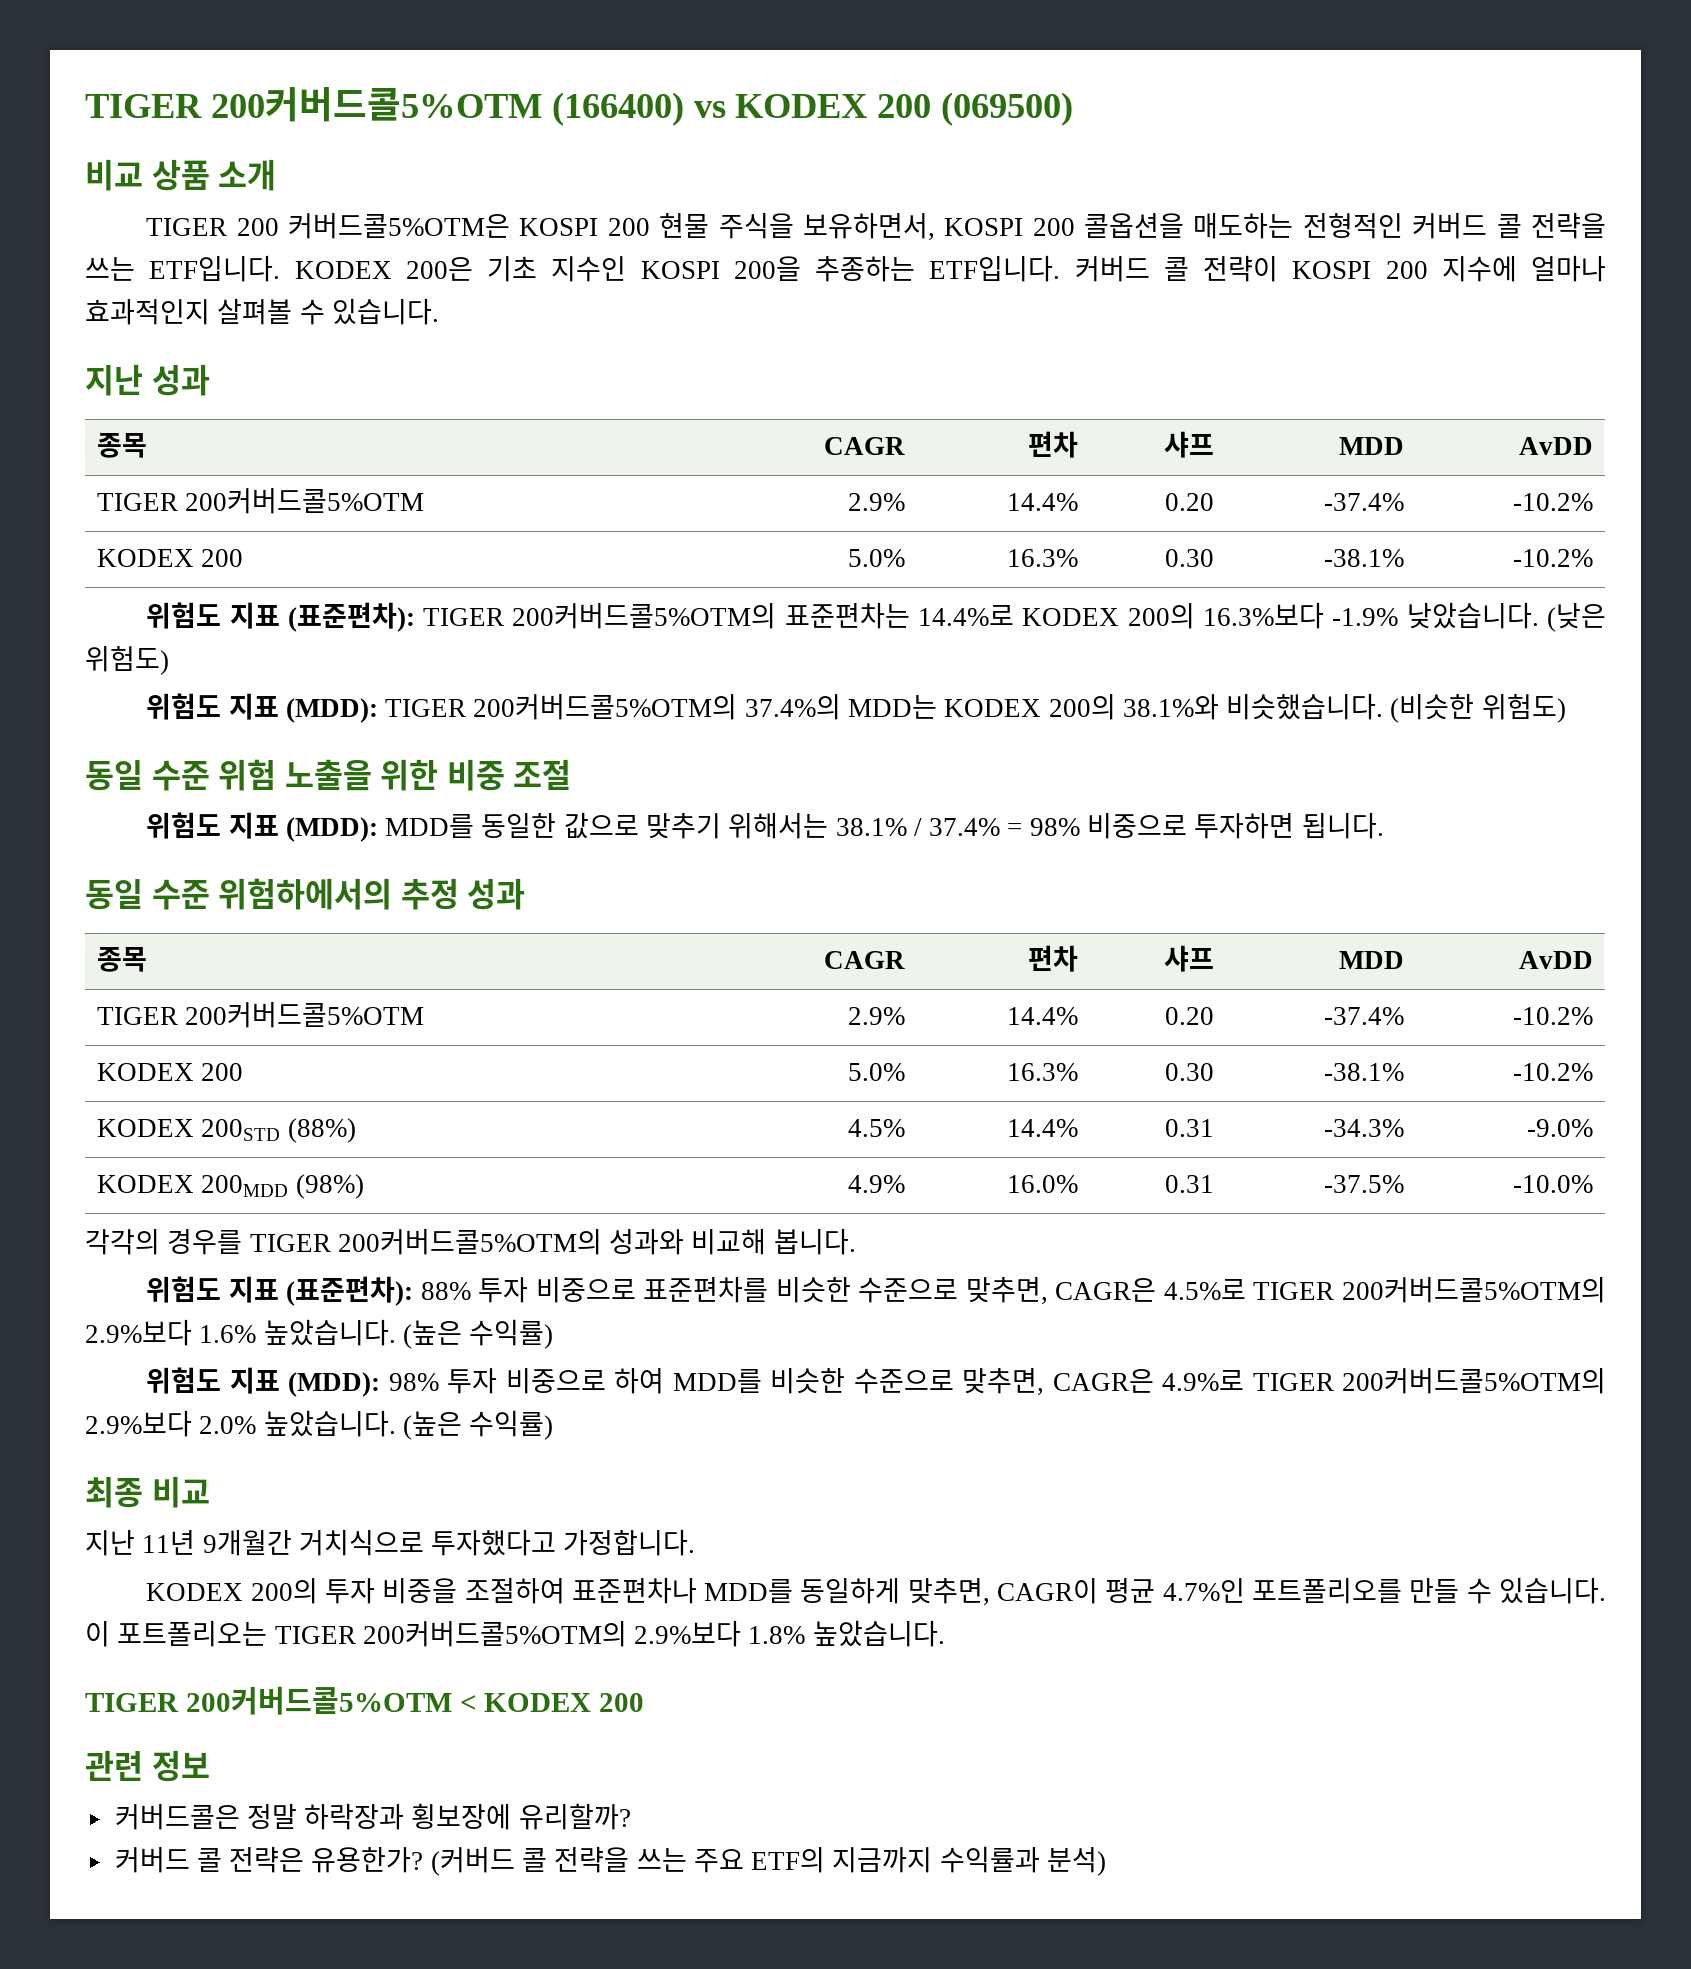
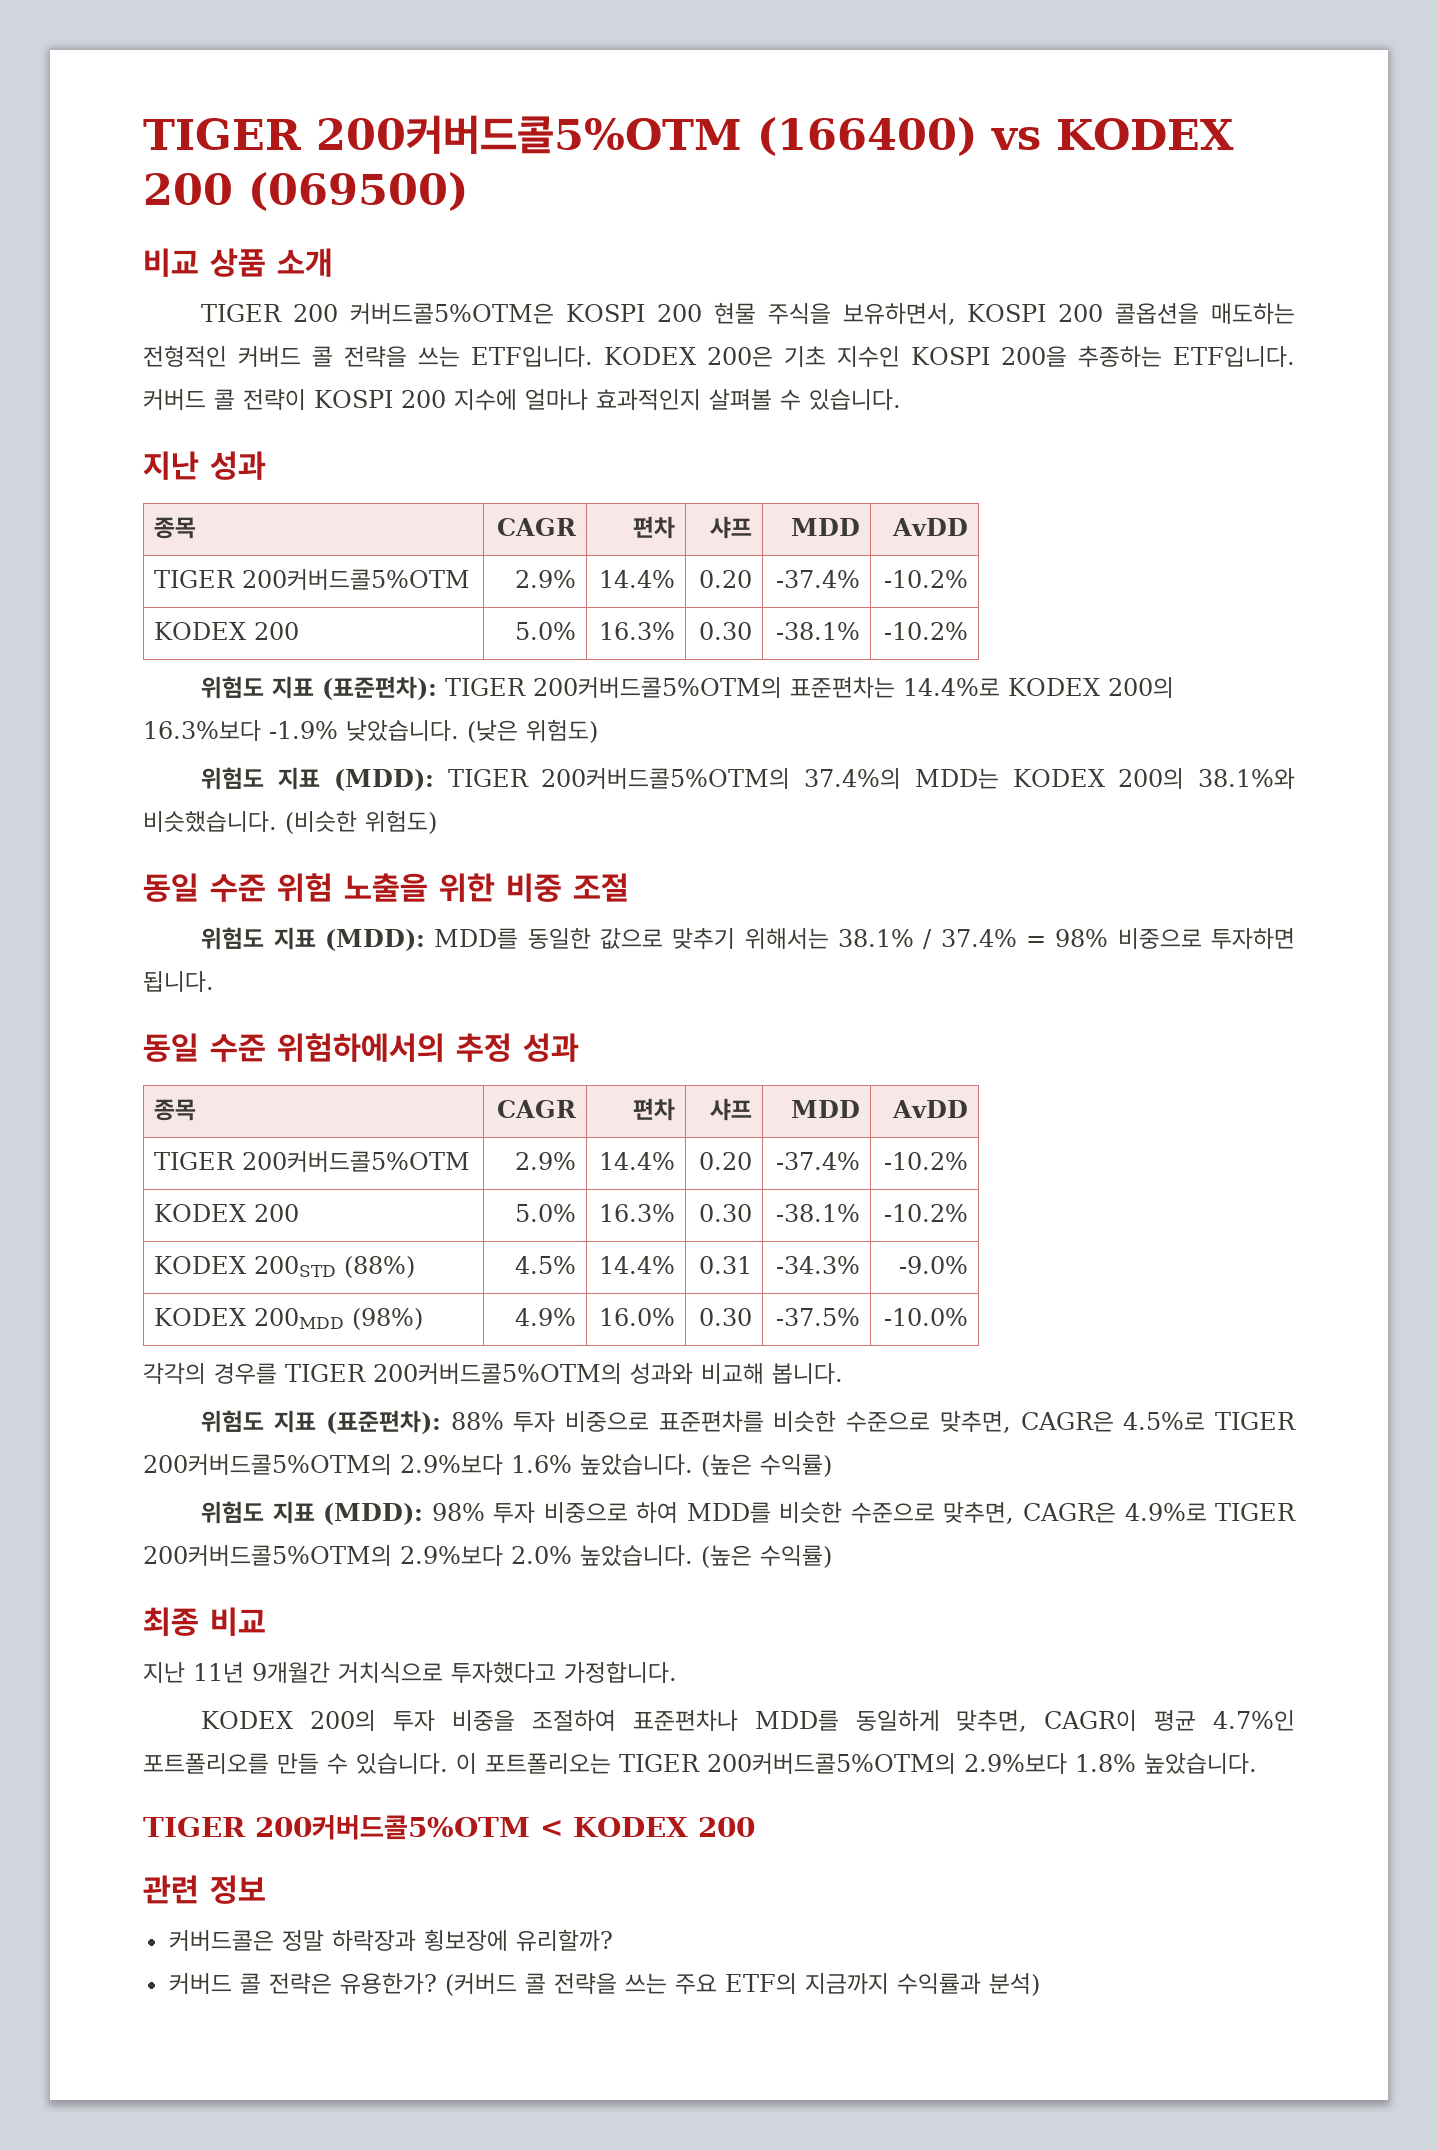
- KODEX 200MDD (98%) | 4.9% | 16.0% | 0.31 | -37.5% | -10.0%
+ KODEX 200MDD (98%) | 4.9% | 16.0% | 0.30 | -37.5% | -10.0%

